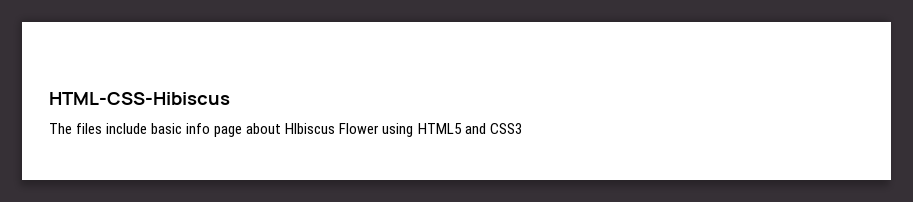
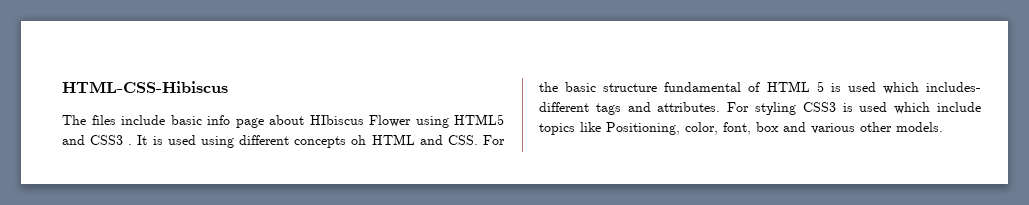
- The files include basic info page about HIbiscus Flower using HTML5 and CSS3
+ The files include basic info page about HIbiscus Flower using HTML5 and CSS3 . It is used using different concepts oh HTML and CSS. For the basic structure fundamental of HTML 5 is used which includes- different tags and attributes. For styling CSS3 is used which include topics like Positioning, color, font, box and various other models.

